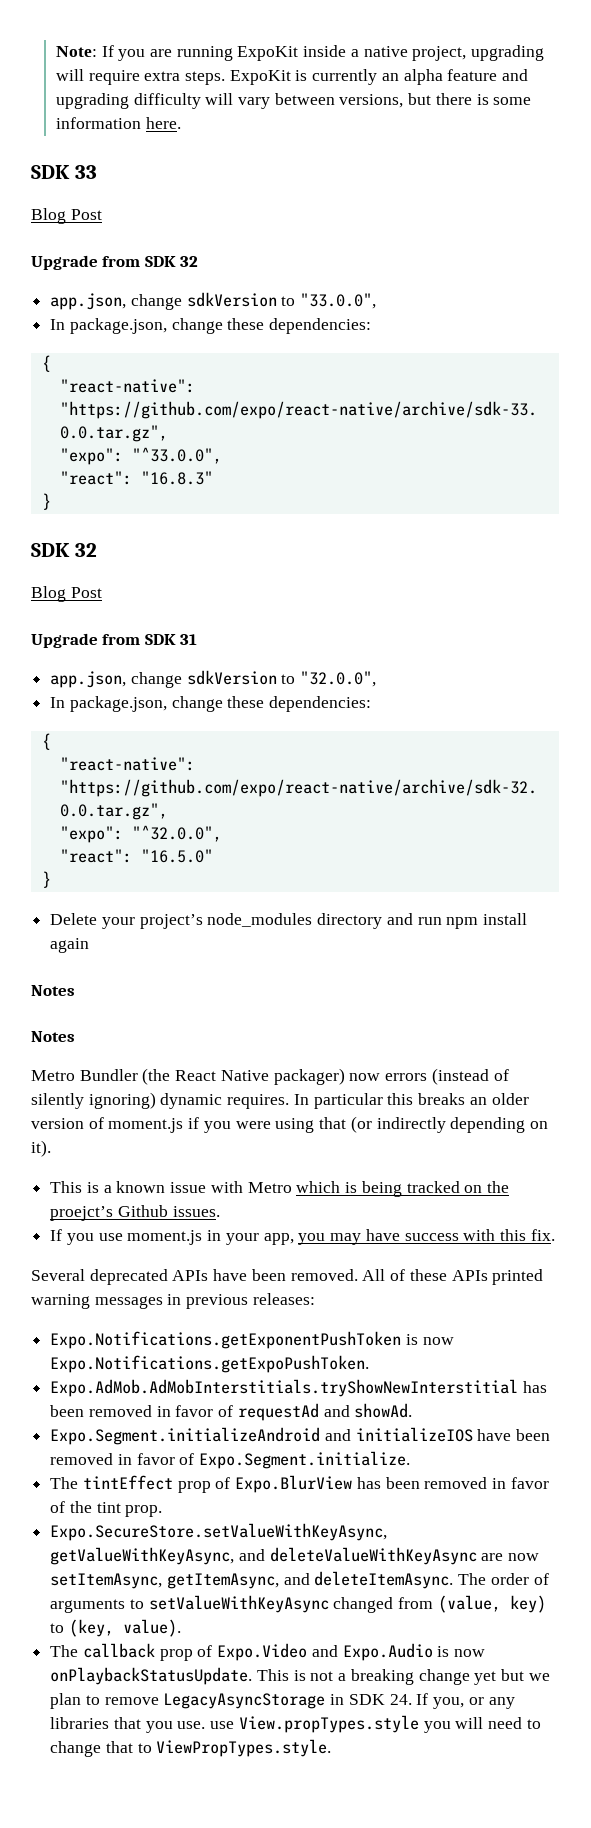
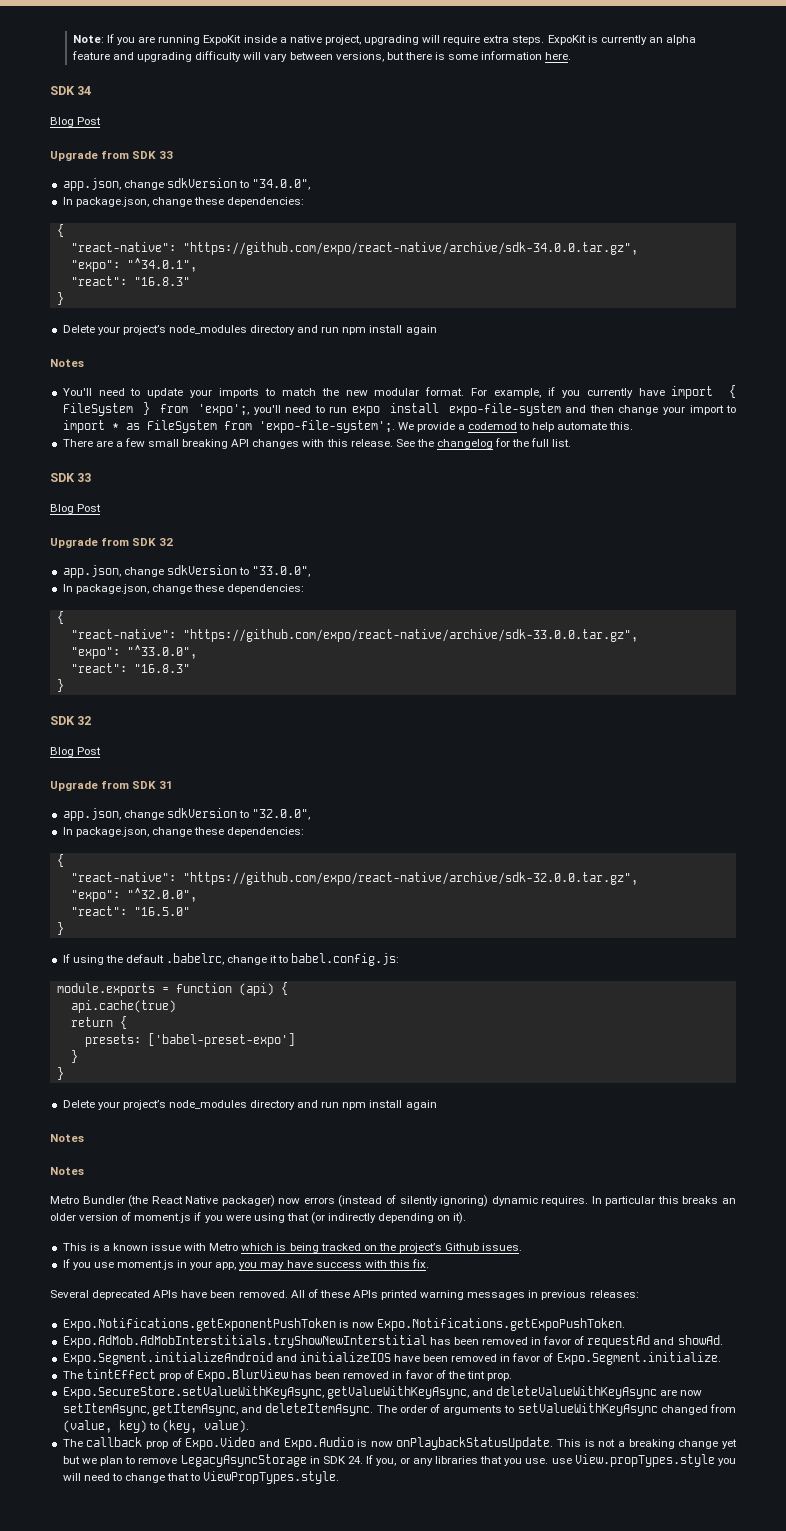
+ SDK 34
+ Blog Post
+ Upgrade from SDK 33
+ app.json, change sdkVersion to "34.0.0",
+ In package.json, change these dependencies:
+ {
+ "react-native": "https://github.com/expo/react-native/archive/sdk-34.0.0.tar.gz",
+ "expo": "^34.0.1",
+ "react": "16.8.3"
+ }
+ Delete your project’s node_modules directory and run npm install again
+ Notes
+ You'll need to update your imports to match the new modular format. For example, if you currently have import { FileSystem } from 'expo';, you'll need to run expo install expo-file-system and then change your import to import * as FileSystem from 'expo-file-system';. We provide a codemod to help automate this.
+ There are a few small breaking API changes with this release. See the changelog for the full list.
+ If using the default .babelrc, change it to babel.config.js:
+ module.exports = function (api) {
+ api.cache(true)
+ return {
+ presets: ['babel-preset-expo']
+ }
+ }
- This is a known issue with Metro which is being tracked on the proejct’s Github issues.
+ This is a known issue with Metro which is being tracked on the project’s Github issues.

